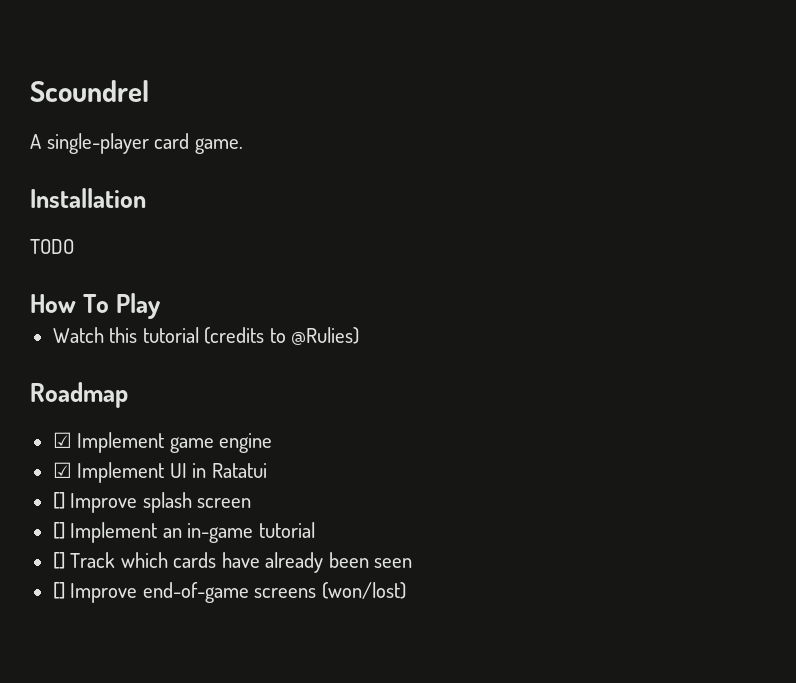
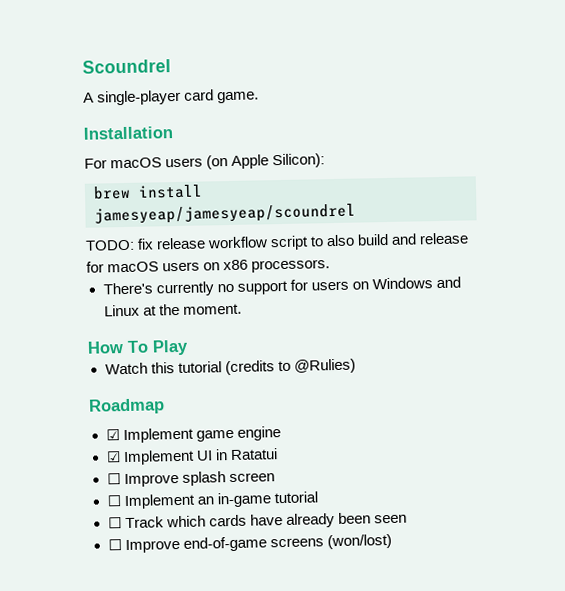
- TODO
+ For macOS users (on Apple Silicon):
+ brew install jamesyeap/jamesyeap/scoundrel
+ TODO: fix release workflow script to also build and release for macOS users on x86 processors.
+ There's currently no support for users on Windows and Linux at the moment.
- [] Improve splash screen
+ ☐ Improve splash screen
- [] Implement an in-game tutorial
+ ☐ Implement an in-game tutorial
- [] Track which cards have already been seen
+ ☐ Track which cards have already been seen
- [] Improve end-of-game screens (won/lost)
+ ☐ Improve end-of-game screens (won/lost)

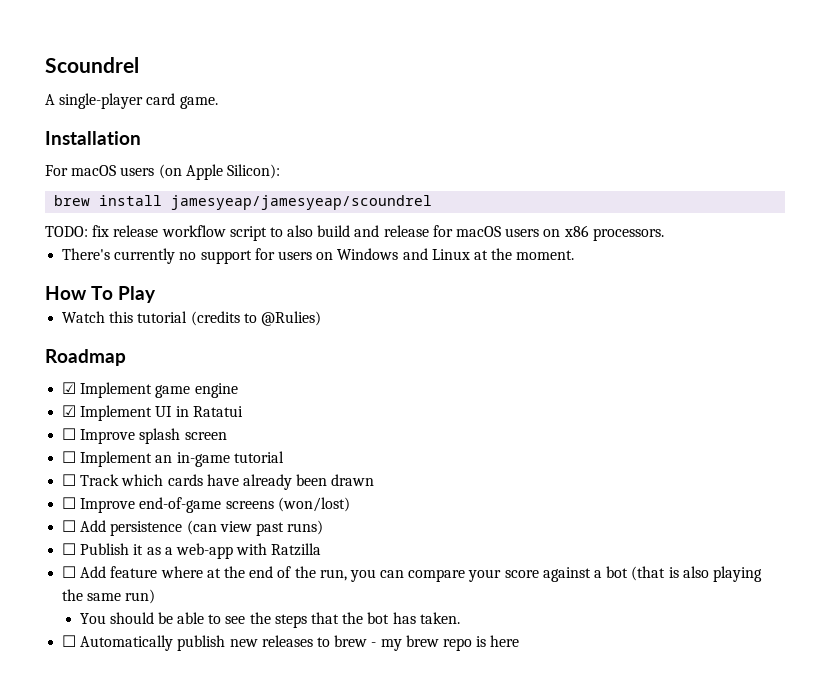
- ☐ Track which cards have already been seen
+ ☐ Track which cards have already been drawn
+ ☐ Add persistence (can view past runs)
+ ☐ Publish it as a web-app with Ratzilla
+ ☐ Add feature where at the end of the run, you can compare your score against a bot (that is also playing the same run)
+ You should be able to see the steps that the bot has taken.
+ ☐ Automatically publish new releases to brew - my brew repo is here

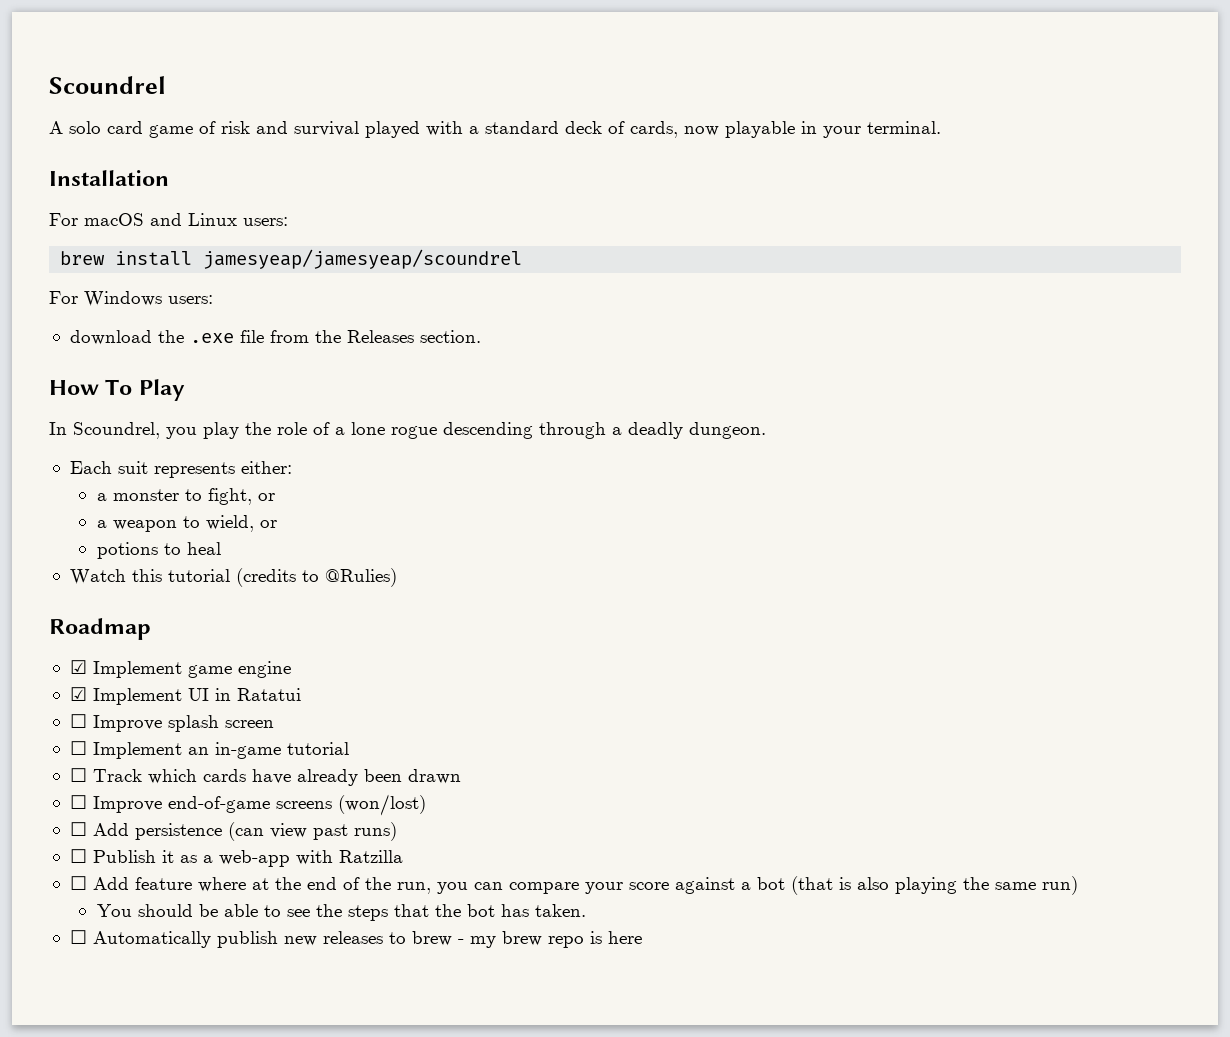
- A single-player card game.
+ A solo card game of risk and survival played with a standard deck of cards, now playable in your terminal.
- For macOS users (on Apple Silicon):
+ For macOS and Linux users:
- TODO: fix release workflow script to also build and release for macOS users on x86 processors.
- There's currently no support for users on Windows and Linux at the moment.
+ For Windows users:
+ download the .exe file from the Releases section.
  How To Play
+ In Scoundrel, you play the role of a lone rogue descending through a deadly dungeon.
+ Each suit represents either:
+ a monster to fight, or
+ a weapon to wield, or
+ potions to heal

